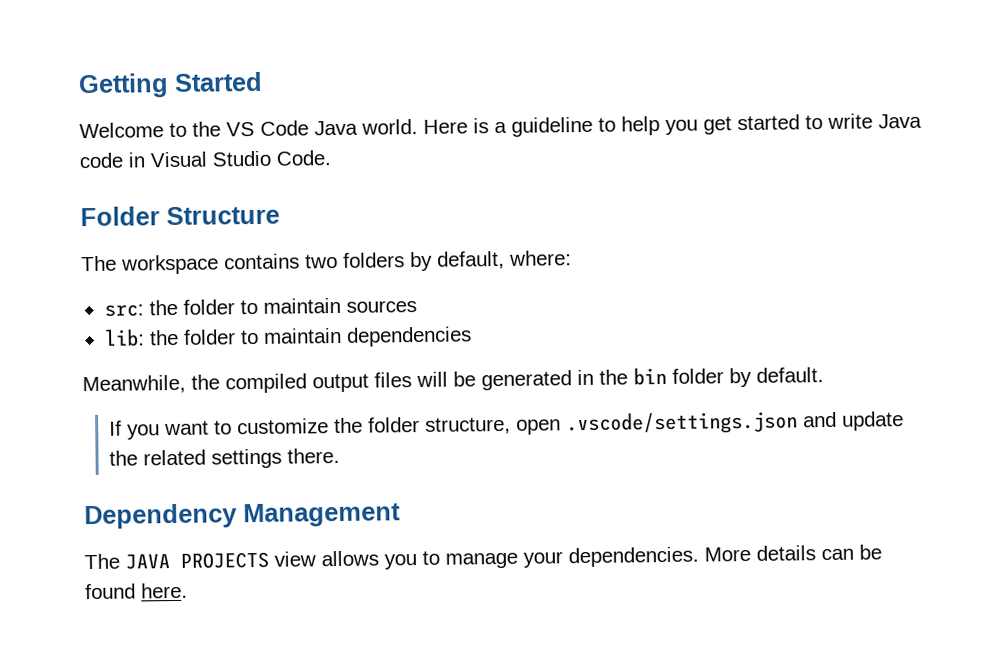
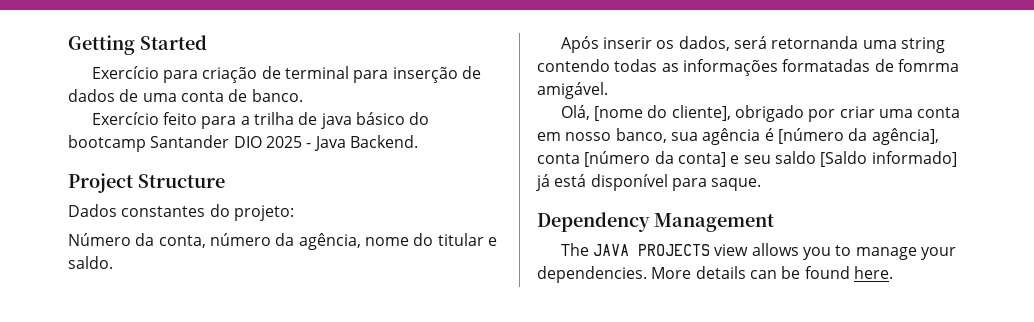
- Welcome to the VS Code Java world. Here is a guideline to help you get started to write Java code in Visual Studio Code.
- Folder Structure
- The workspace contains two folders by default, where:
- src: the folder to maintain sources
- lib: the folder to maintain dependencies
- Meanwhile, the compiled output files will be generated in the bin folder by default.
- If you want to customize the folder structure, open .vscode/settings.json and update the related settings there.
+ Exercício para criação de terminal para inserção de dados de uma conta de banco.
+ Exercício feito para a trilha de java básico do bootcamp Santander DIO 2025 - Java Backend.
+ Project Structure
+ Dados constantes do projeto:
+ Número da conta, número da agência, nome do titular e saldo.
+ Após inserir os dados, será retornanda uma string contendo todas as informações formatadas de fomrma amigável.
+ Olá, [nome do cliente], obrigado por criar uma conta em nosso banco, sua agência é [número da agência], conta [número da conta] e seu saldo [Saldo informado] já está disponível para saque.

